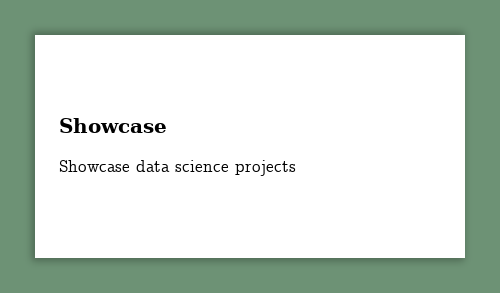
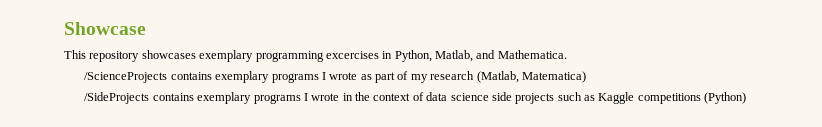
- Showcase data science projects
+ This repository showcases exemplary programming excercises in Python, Matlab, and Mathematica.
+ /ScienceProjects contains exemplary programs I wrote as part of my research (Matlab, Matematica)
+ /SideProjects contains exemplary programs I wrote in the context of data science side projects such as Kaggle competitions (Python)

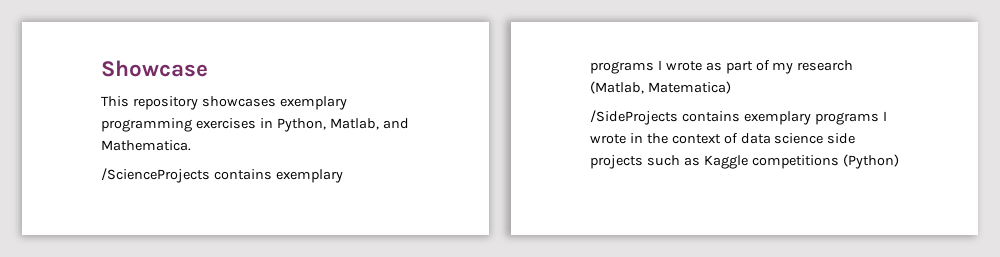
- This repository showcases exemplary programming excercises in Python, Matlab, and Mathematica.
+ This repository showcases exemplary programming exercises in Python, Matlab, and Mathematica.

